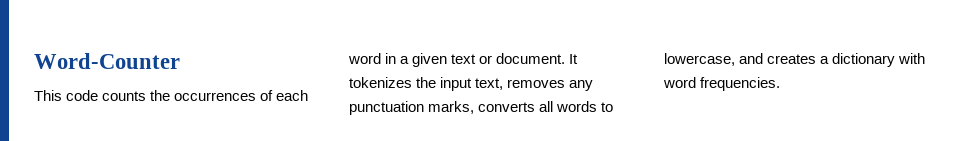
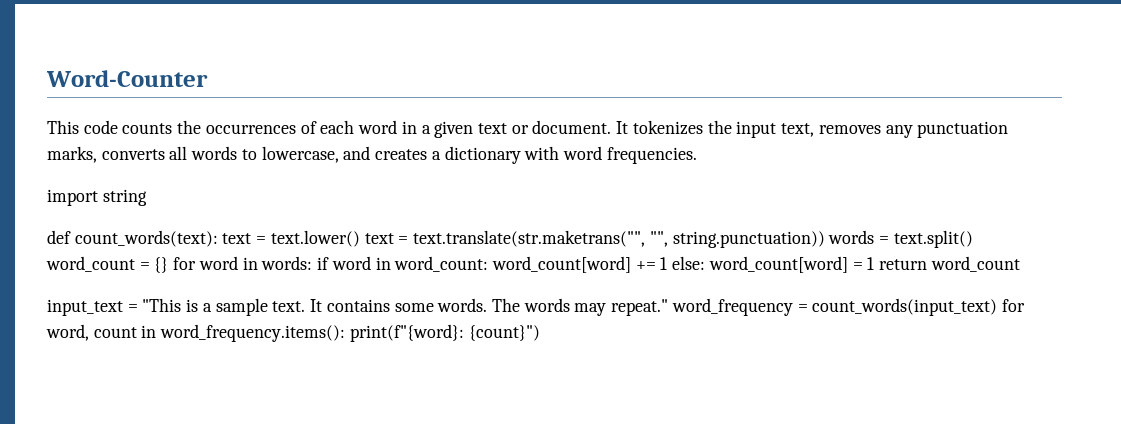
+ import string
+ def count_words(text): text = text.lower() text = text.translate(str.maketrans("", "", string.punctuation)) words = text.split() word_count = {} for word in words: if word in word_count: word_count[word] += 1 else: word_count[word] = 1 return word_count
+ input_text = "This is a sample text. It contains some words. The words may repeat." word_frequency = count_words(input_text) for word, count in word_frequency.items(): print(f"{word}: {count}")

